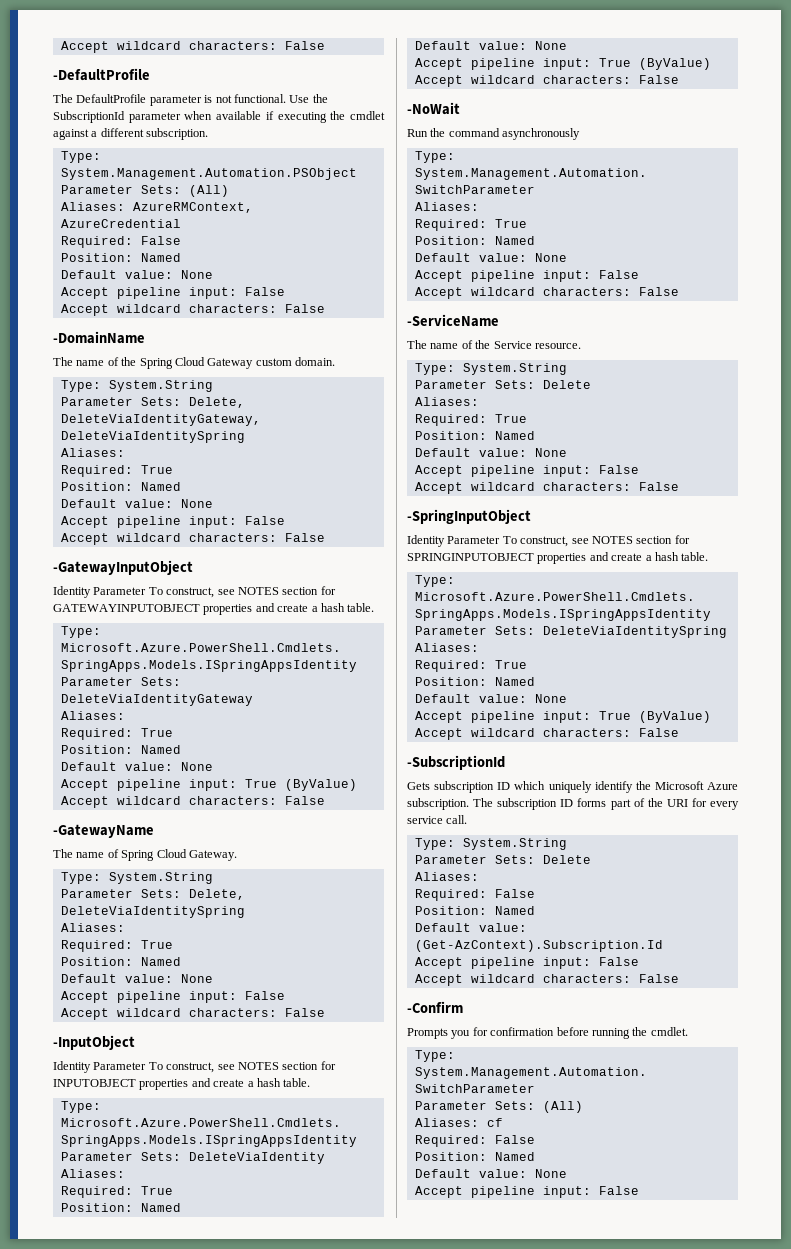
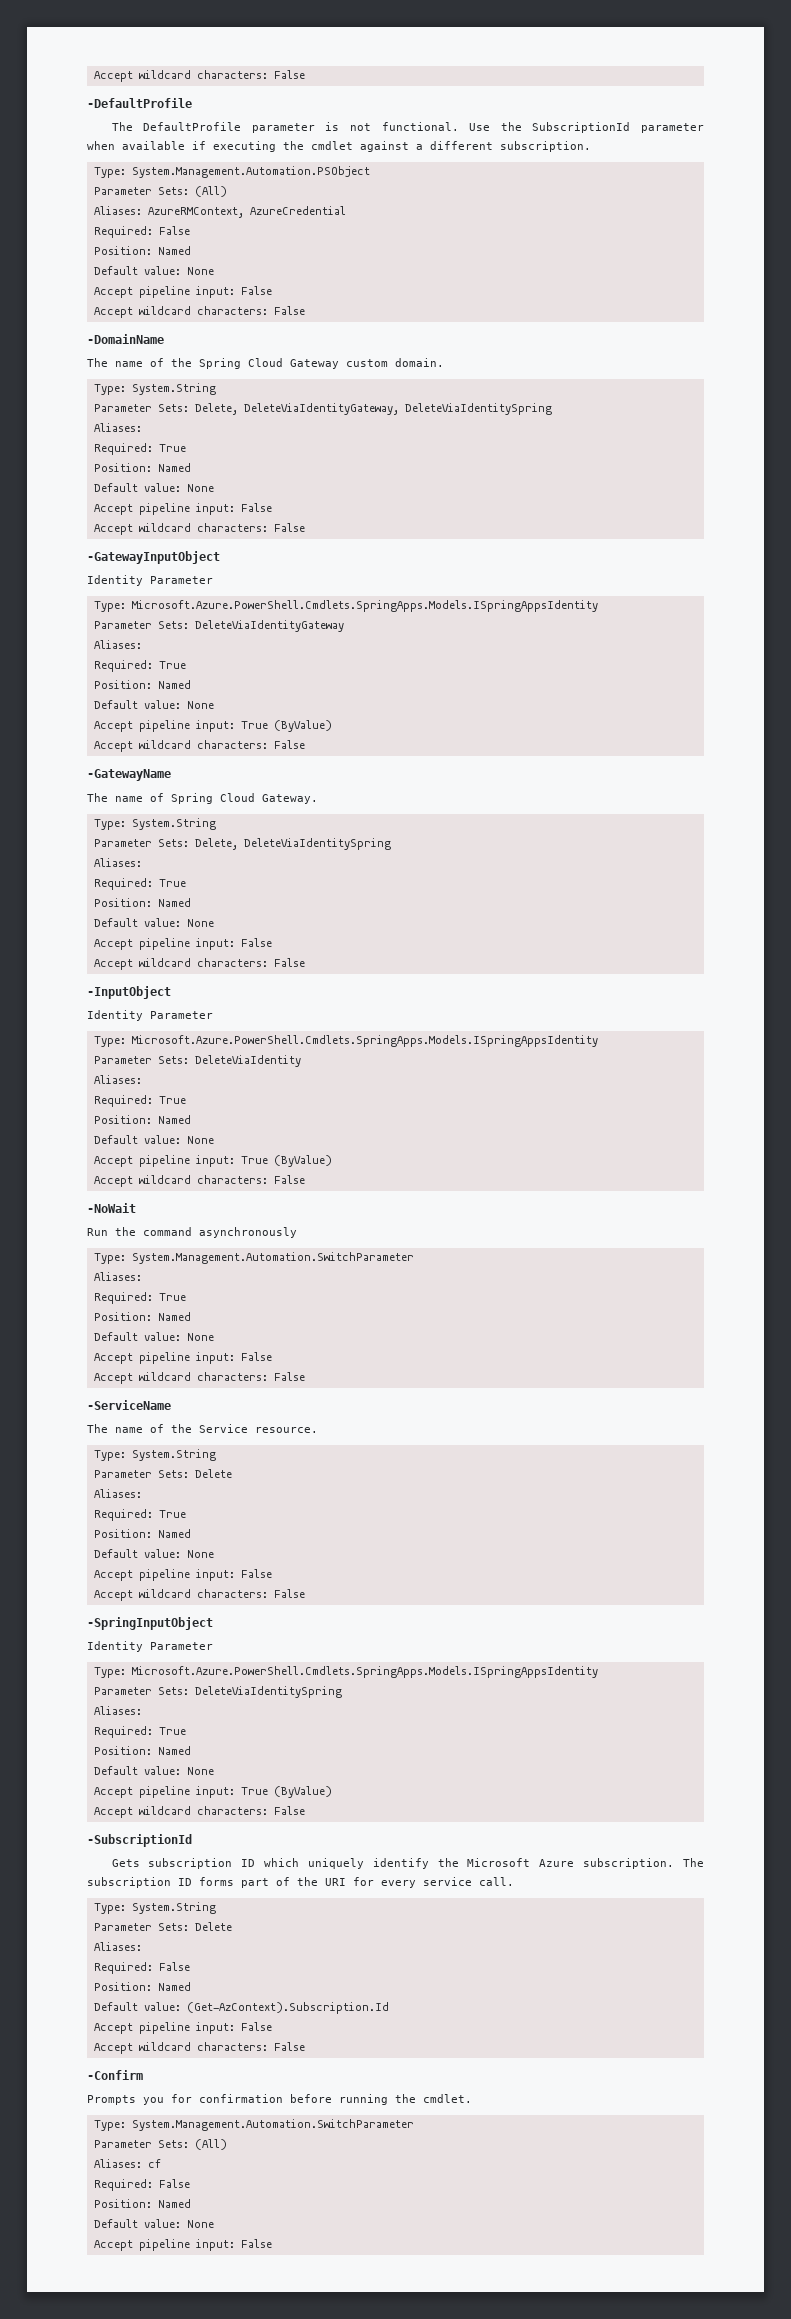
  -GatewayInputObject
- Identity Parameter To construct, see NOTES section for GATEWAYINPUTOBJECT properties and create a hash table.
+ Identity Parameter
  -InputObject
- Identity Parameter To construct, see NOTES section for INPUTOBJECT properties and create a hash table.
+ Identity Parameter
  -SpringInputObject
- Identity Parameter To construct, see NOTES section for SPRINGINPUTOBJECT properties and create a hash table.
+ Identity Parameter

